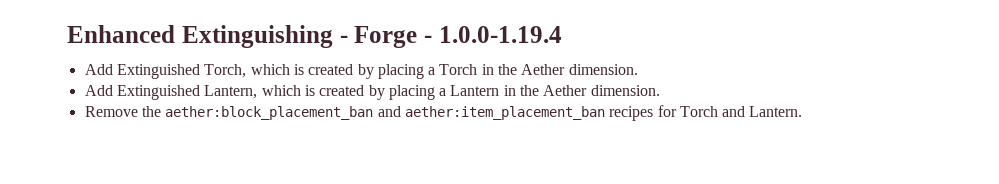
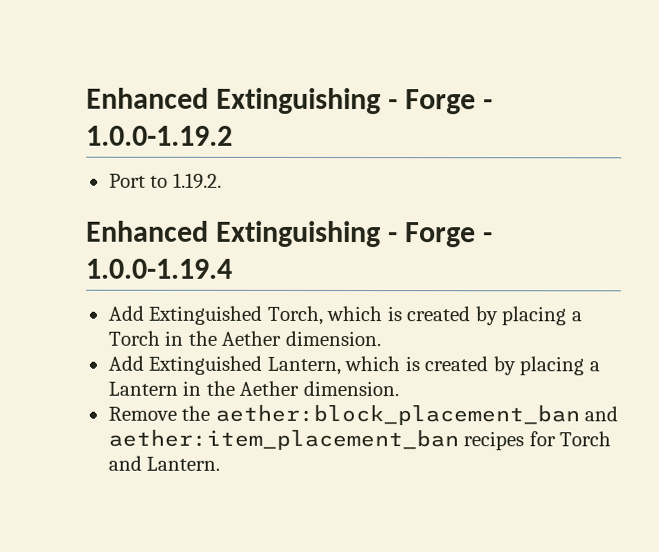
+ Enhanced Extinguishing - Forge - 1.0.0-1.19.2
+ Port to 1.19.2.

